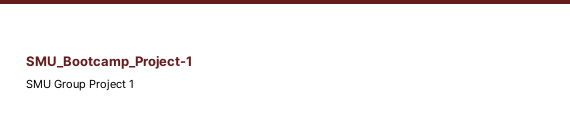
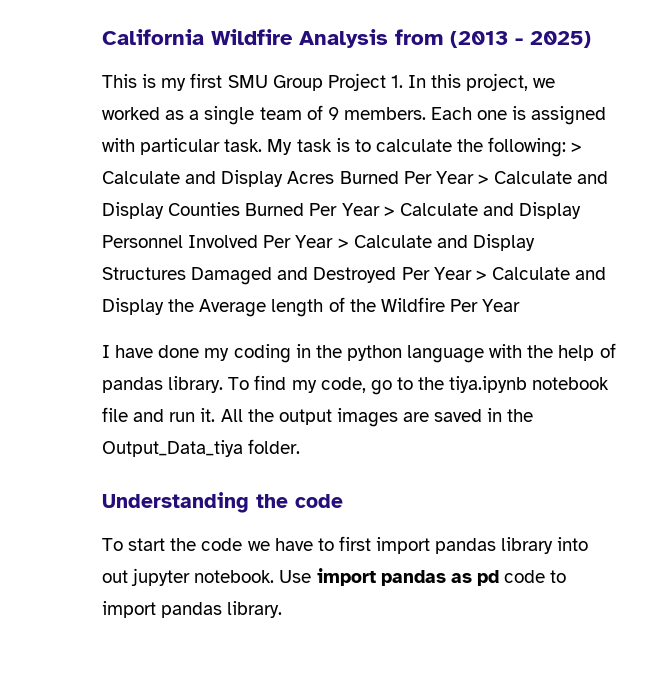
- SMU_Bootcamp_Project-1
- SMU Group Project 1
+ California Wildfire Analysis from (2013 - 2025)
+ This is my first SMU Group Project 1. In this project, we worked as a single team of 9 members. Each one is assigned with particular task. My task is to calculate the following: > Calculate and Display Acres Burned Per Year > Calculate and Display Counties Burned Per Year > Calculate and Display Personnel Involved Per Year > Calculate and Display Structures Damaged and Destroyed Per Year > Calculate and Display the Average length of the Wildfire Per Year
+ I have done my coding in the python language with the help of pandas library. To find my code, go to the tiya.ipynb notebook file and run it. All the output images are saved in the Output_Data_tiya folder.
+ Understanding the code
+ To start the code we have to first import pandas library into out jupyter notebook. Use import pandas as pd code to import pandas library.

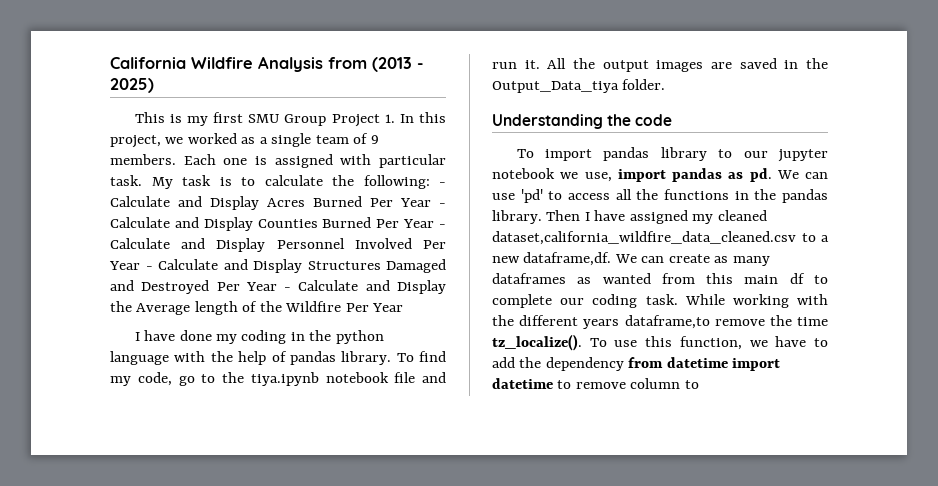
- My task is to calculate the following: > Calculate and Display Acres Burned Per Year > Calculate and Display Counties Burned Per Year > Calculate and Display Personnel Involved Per Year > Calculate and Display Structures Damaged and Destroyed Per Year > Calculate and Display the Average length of the Wildfire Per Year
+ My task is to calculate the following: - Calculate and Display Acres Burned Per Year - Calculate and Display Counties Burned Per Year - Calculate and Display Personnel Involved Per Year - Calculate and Display Structures Damaged and Destroyed Per Year - Calculate and Display the Average length of the Wildfire Per Year
- To start the code we have to first import pandas library into out jupyter notebook. Use import pandas as pd code to import pandas library.
+ To import pandas library to our jupyter notebook we use, import pandas as pd. We can use 'pd' to access all the functions in the pandas library. Then I have assigned my cleaned dataset,california_wildfire_data_cleaned.csv to a new dataframe,df. We can create as many dataframes as wanted from this main df to complete our coding task. While working with the different years dataframe,to remove the time tz_localize(). To use this function, we have to add the dependency from datetime import datetime to remove column to

